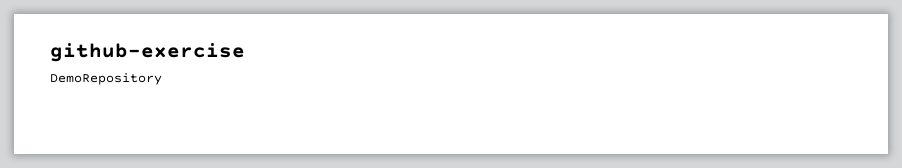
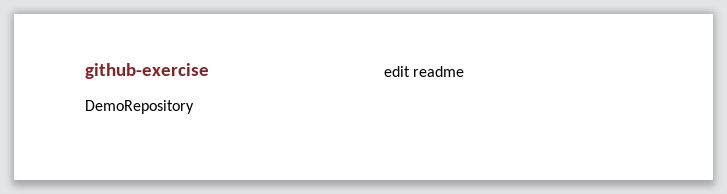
+ edit readme

